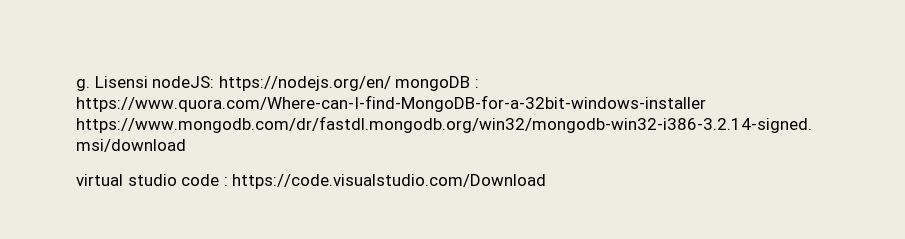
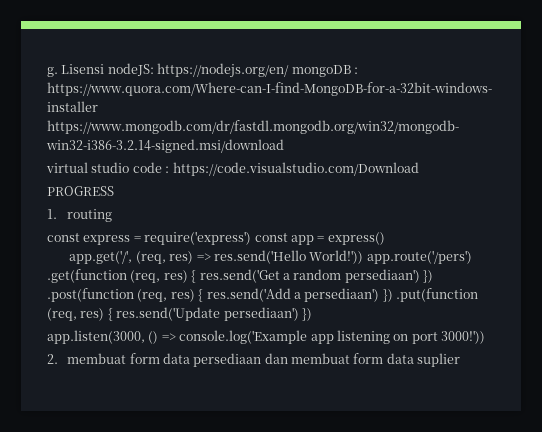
+ PROGRESS
+ 1. routing
+ const express = require('express') const app = express()
+ app.get('/', (req, res) => res.send('Hello World!')) app.route('/pers') .get(function (req, res) { res.send('Get a random persediaan') }) .post(function (req, res) { res.send('Add a persediaan') }) .put(function (req, res) { res.send('Update persediaan') })
+ app.listen(3000, () => console.log('Example app listening on port 3000!'))
+ 2. membuat form data persediaan dan membuat form data suplier

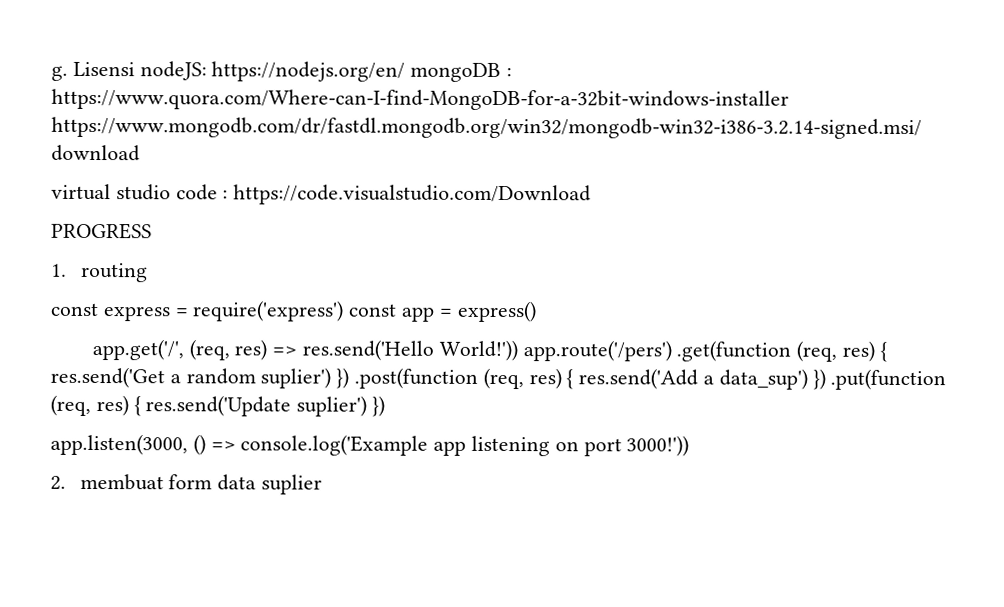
- app.get('/', (req, res) => res.send('Hello World!')) app.route('/pers') .get(function (req, res) { res.send('Get a random persediaan') }) .post(function (req, res) { res.send('Add a persediaan') }) .put(function (req, res) { res.send('Update persediaan') })
+ app.get('/', (req, res) => res.send('Hello World!')) app.route('/pers') .get(function (req, res) { res.send('Get a random suplier') }) .post(function (req, res) { res.send('Add a data_sup') }) .put(function (req, res) { res.send('Update suplier') })
- 2. membuat form data persediaan dan membuat form data suplier
+ 2. membuat form data suplier

